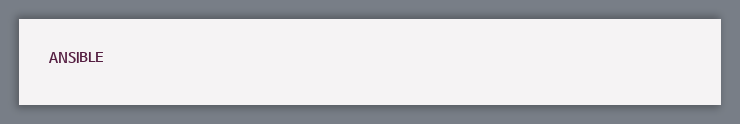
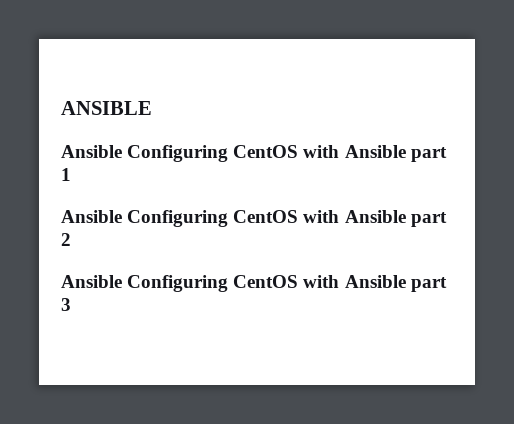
+ Ansible Configuring CentOS with Ansible part 1
+ Ansible Configuring CentOS with Ansible part 2
+ Ansible Configuring CentOS with Ansible part 3

